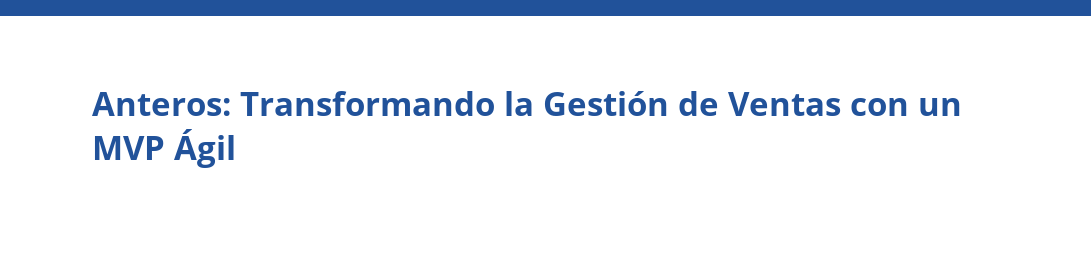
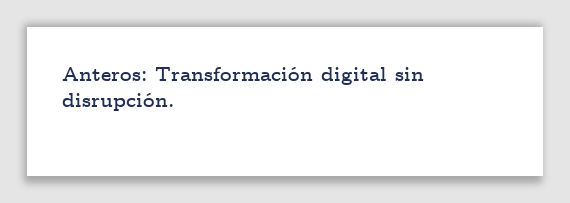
- Anteros: Transformando la Gestión de Ventas con un MVP Ágil
+ Anteros: Transformación digital sin disrupción.

